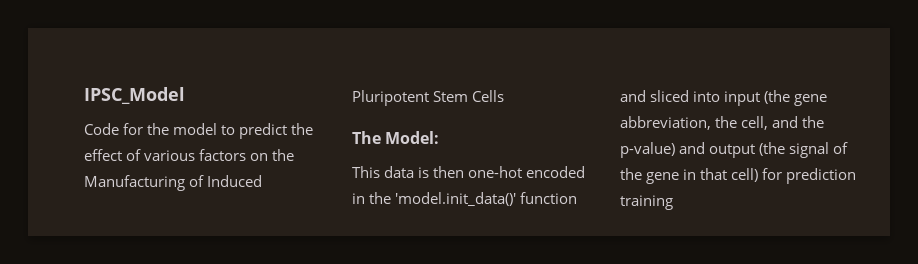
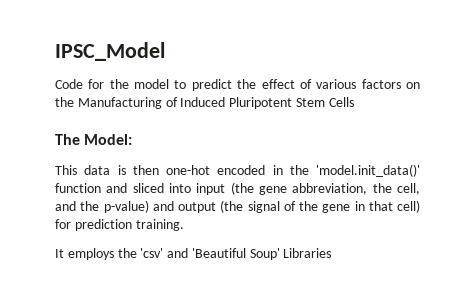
- This data is then one-hot encoded in the 'model.init_data()' function and sliced into input (the gene abbreviation, the cell, and the p-value) and output (the signal of the gene in that cell) for prediction training
+ This data is then one-hot encoded in the 'model.init_data()' function and sliced into input (the gene abbreviation, the cell, and the p-value) and output (the signal of the gene in that cell) for prediction training.
+ It employs the 'csv' and 'Beautiful Soup' Libraries

